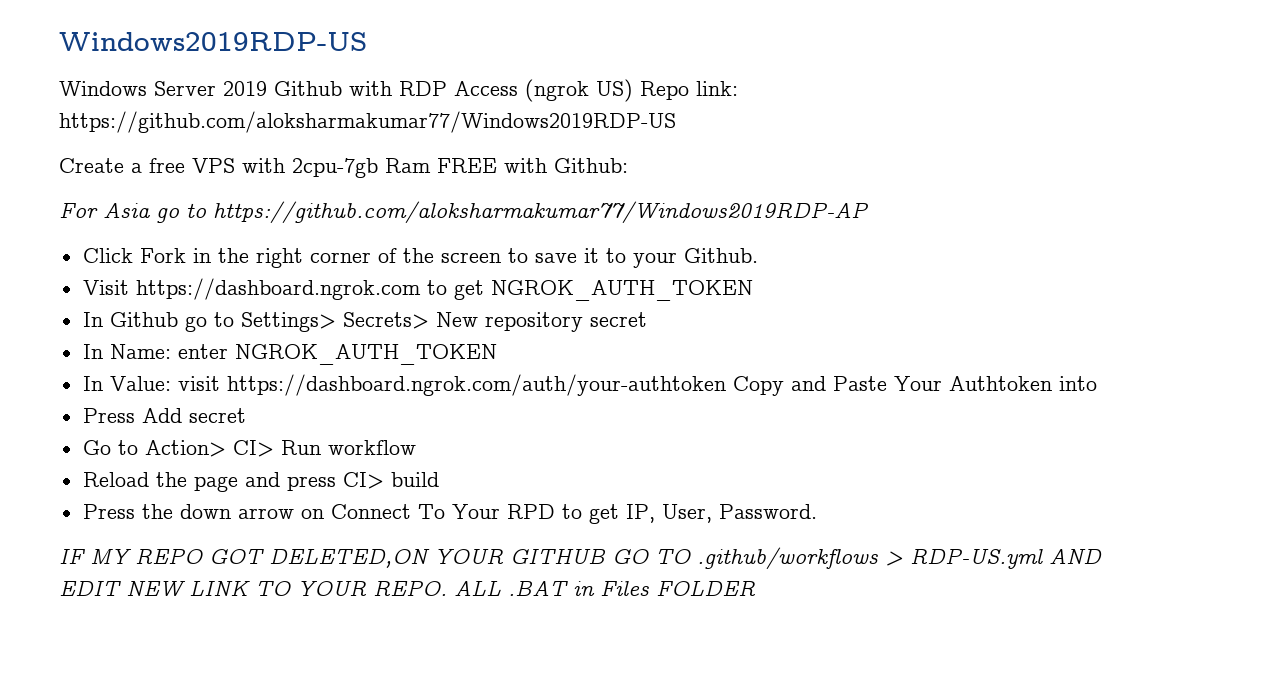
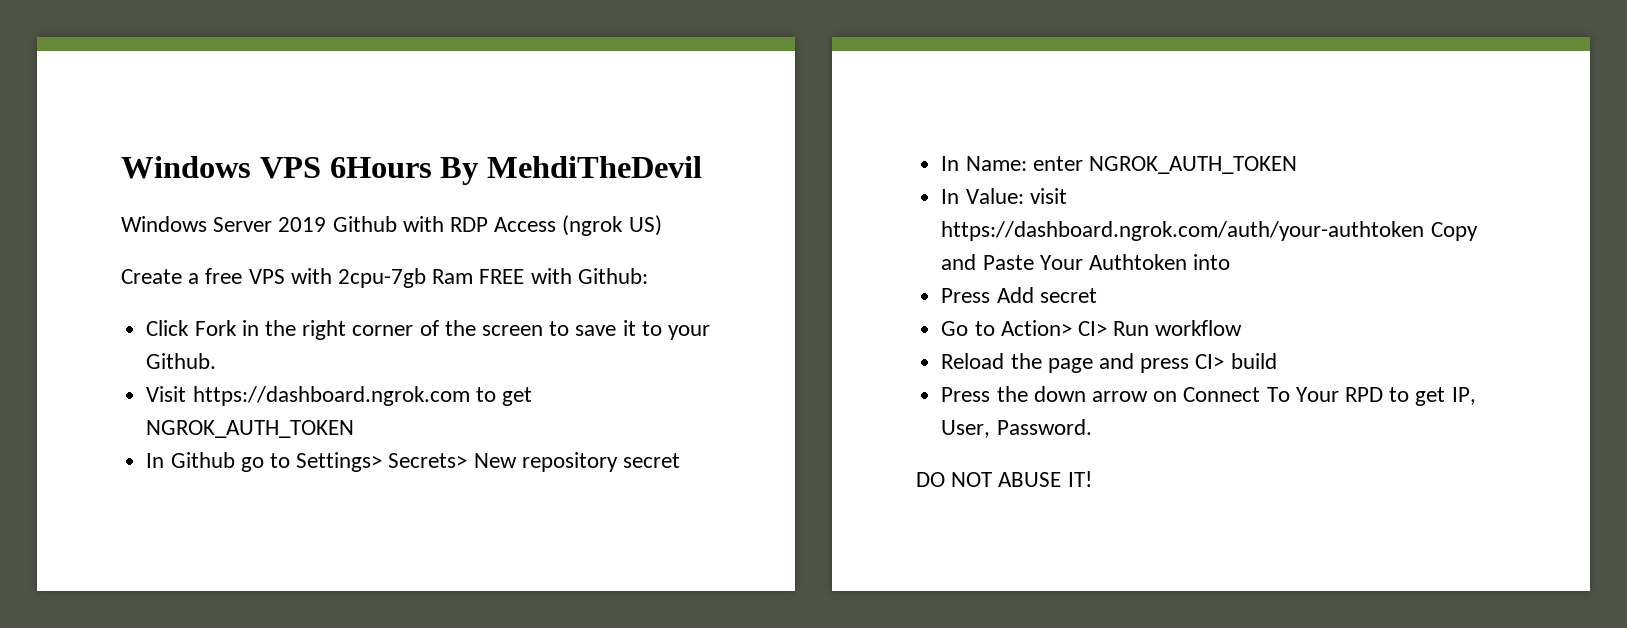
- Windows2019RDP-US
+ Windows VPS 6Hours By MehdiTheDevil
- Windows Server 2019 Github with RDP Access (ngrok US) Repo link: https://github.com/aloksharmakumar77/Windows2019RDP-US
+ Windows Server 2019 Github with RDP Access (ngrok US)
- For Asia go to https://github.com/aloksharmakumar77/Windows2019RDP-AP
- IF MY REPO GOT DELETED,ON YOUR GITHUB GO TO .github/workflows > RDP-US.yml AND EDIT NEW LINK TO YOUR REPO. ALL .BAT in Files FOLDER
+ DO NOT ABUSE IT!

